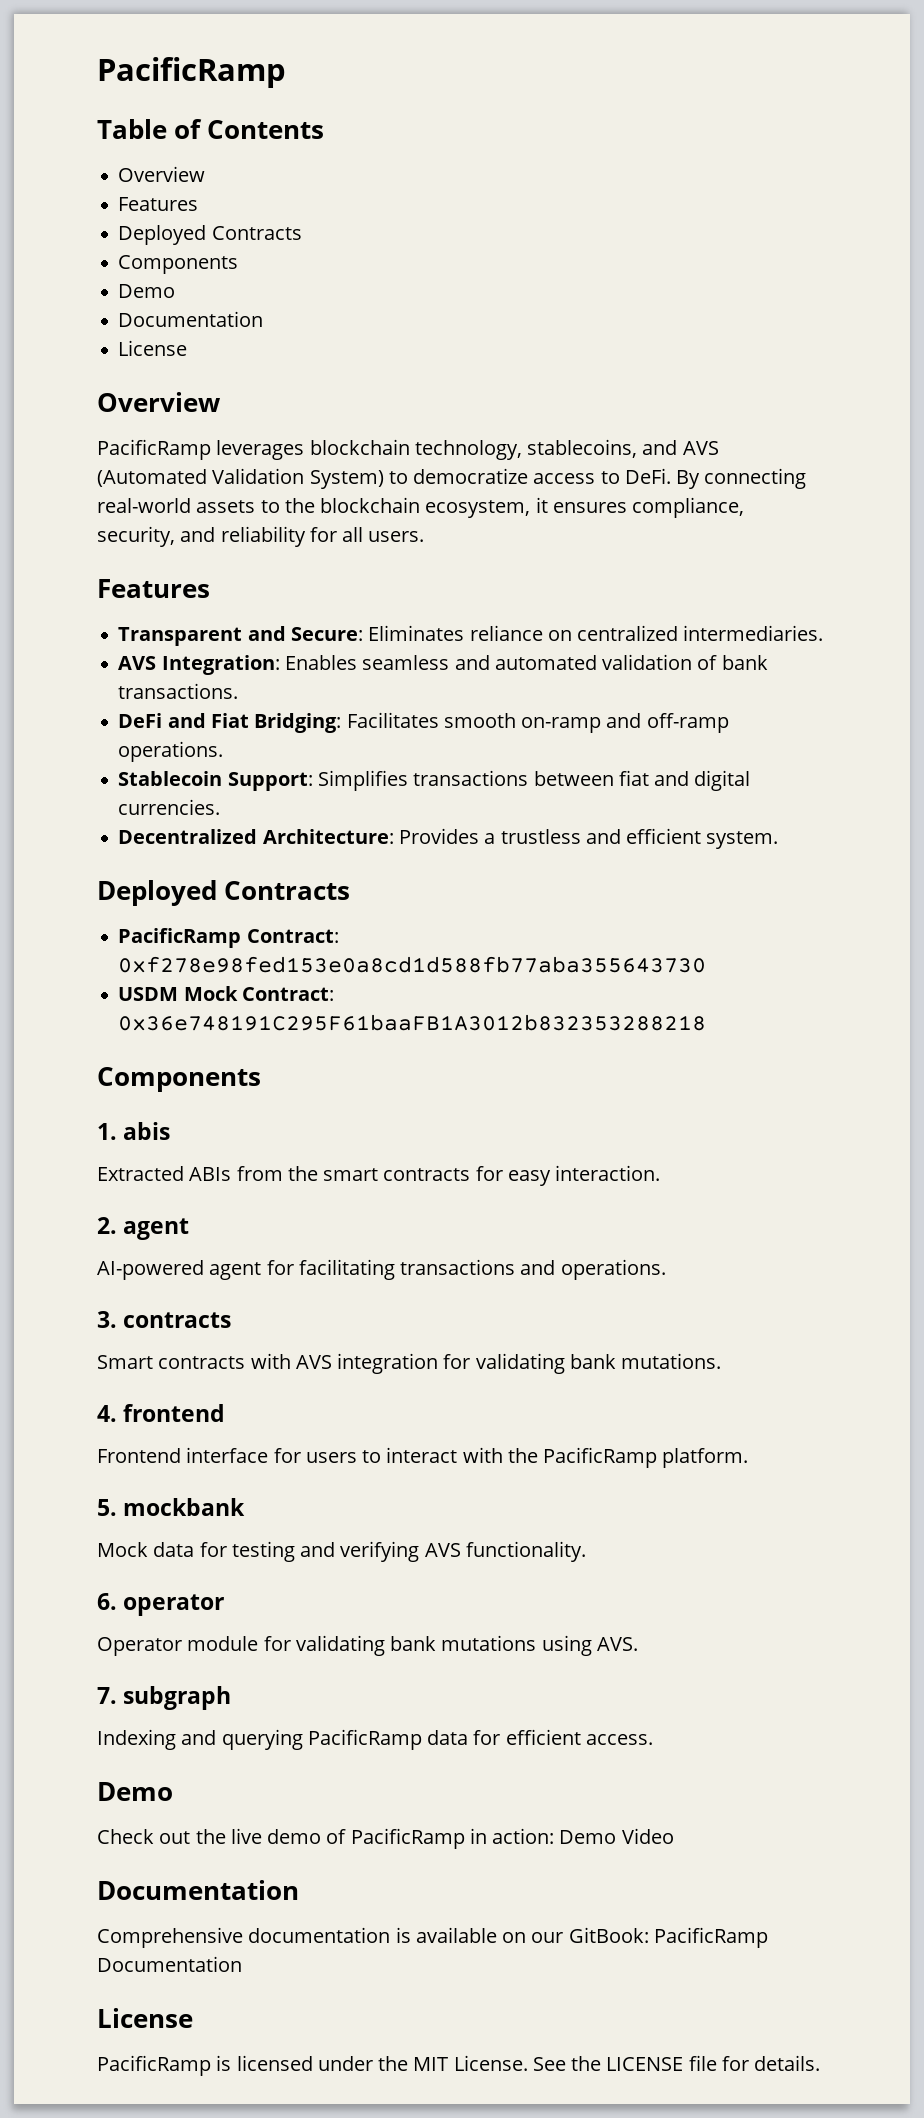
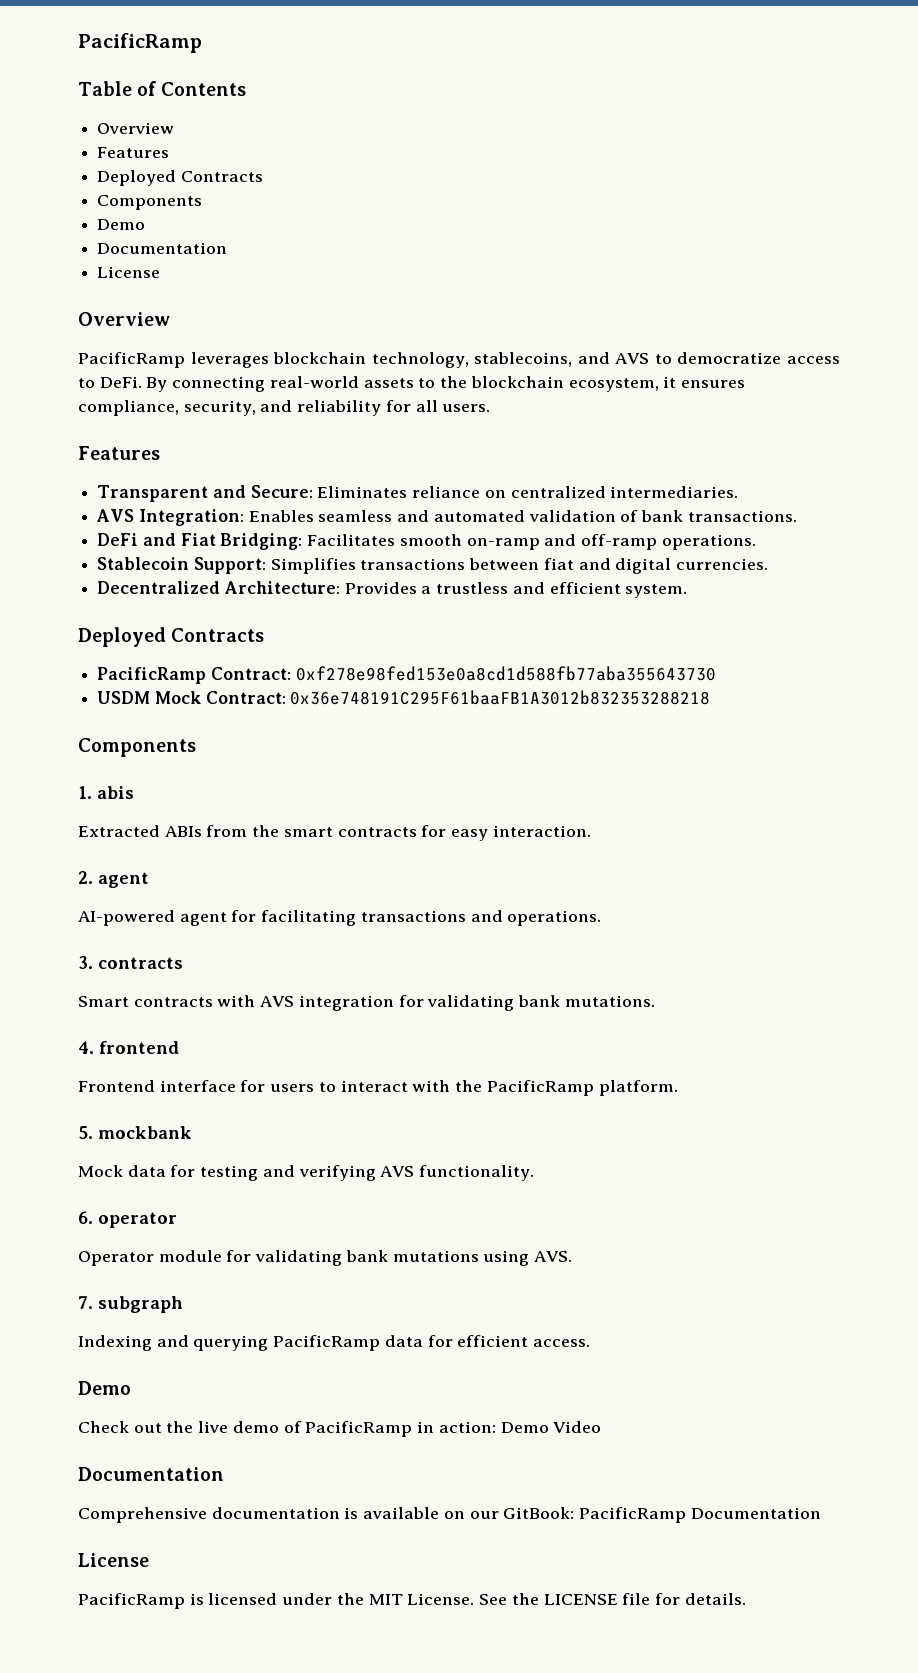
- PacificRamp leverages blockchain technology, stablecoins, and AVS (Automated Validation System) to democratize access to DeFi.
+ PacificRamp leverages blockchain technology, stablecoins, and AVS to democratize access to DeFi.

